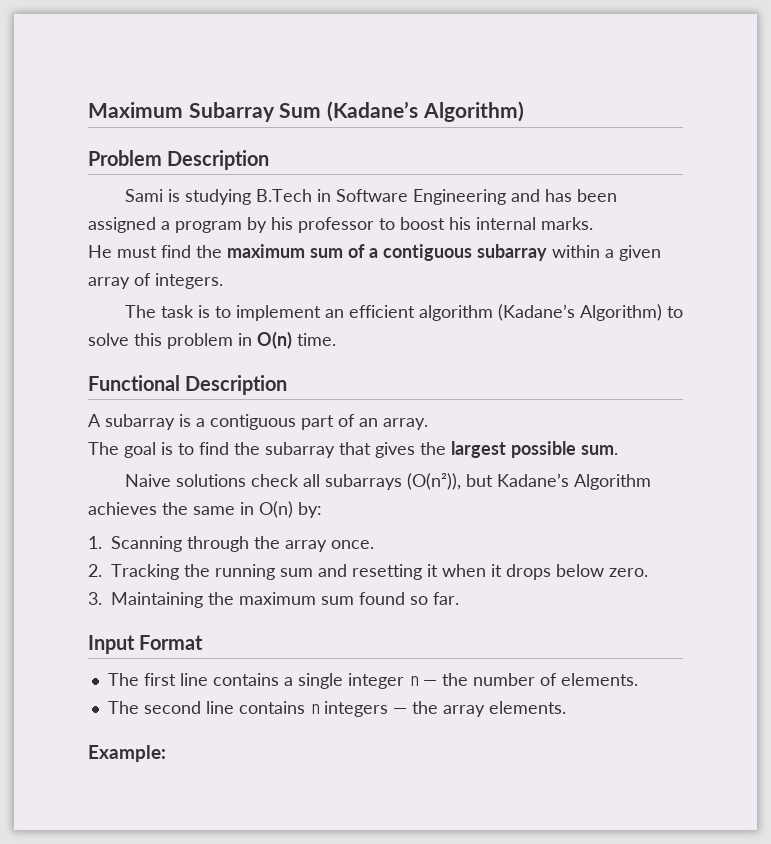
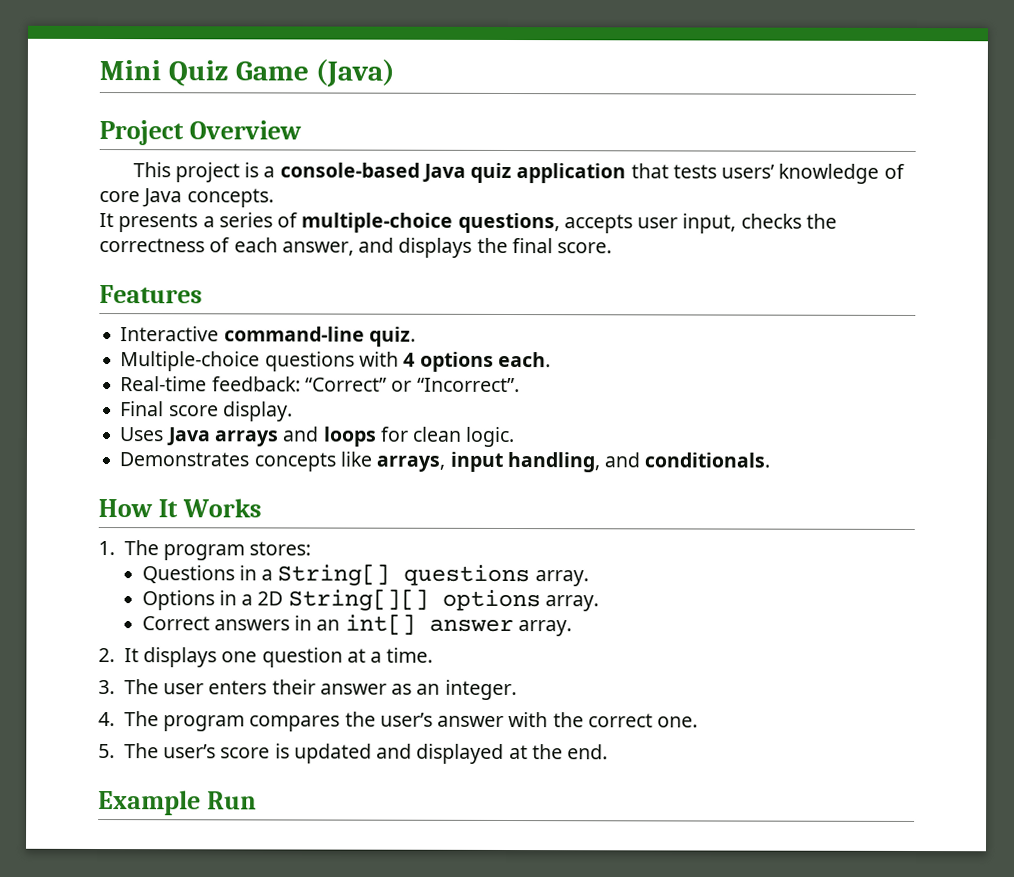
- Maximum Subarray Sum (Kadane’s Algorithm)
- Problem Description
- Sami is studying B.Tech in Software Engineering and has been assigned a program by his professor to boost his internal marks.
- He must find the maximum sum of a contiguous subarray within a given array of integers.
- The task is to implement an efficient algorithm (Kadane’s Algorithm) to solve this problem in O(n) time.
- Functional Description
- A subarray is a contiguous part of an array.
- The goal is to find the subarray that gives the largest possible sum.
- Naive solutions check all subarrays (O(n²)), but Kadane’s Algorithm achieves the same in O(n) by:
- 1. Scanning through the array once.
- 2. Tracking the running sum and resetting it when it drops below zero.
- 3. Maintaining the maximum sum found so far.
- Input Format
- The first line contains a single integer n — the number of elements.
- The second line contains n integers — the array elements.
- Example:
+ Mini Quiz Game (Java)
+ Project Overview
+ This project is a console-based Java quiz application that tests users’ knowledge of core Java concepts.
+ It presents a series of multiple-choice questions, accepts user input, checks the correctness of each answer, and displays the final score.
+ Features
+ Interactive command-line quiz.
+ Multiple-choice questions with 4 options each.
+ Real-time feedback: “Correct” or “Incorrect”.
+ Final score display.
+ Uses Java arrays and loops for clean logic.
+ Demonstrates concepts like arrays, input handling, and conditionals.
+ How It Works
+ 1. The program stores:
+ Questions in a String[] questions array.
+ Options in a 2D String[][] options array.
+ Correct answers in an int[] answer array.
+ 2. It displays one question at a time.
+ 3. The user enters their answer as an integer.
+ 4. The program compares the user’s answer with the correct one.
+ 5. The user’s score is updated and displayed at the end.
+ Example Run

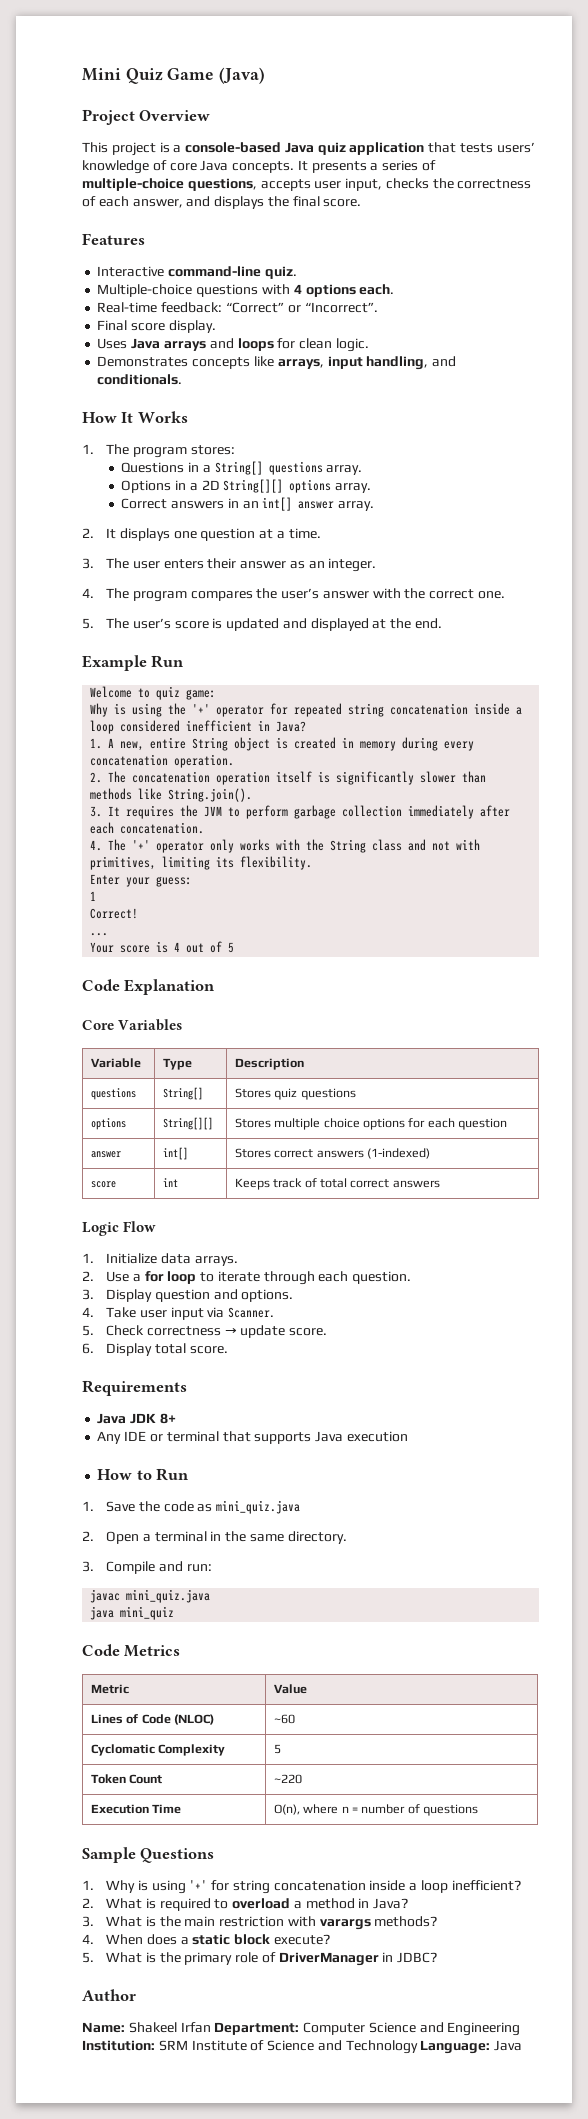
- This project is a console-based Java quiz application that tests users’ knowledge of core Java concepts.
- It presents a series of multiple-choice questions, accepts user input, checks the correctness of each answer, and displays the final score.
+ This project is a console-based Java quiz application that tests users’ knowledge of core Java concepts. It presents a series of multiple-choice questions, accepts user input, checks the correctness of each answer, and displays the final score.
+ Welcome to quiz game:
+ Why is using the '+' operator for repeated string concatenation inside a loop considered inefficient in Java?
+ 1. A new, entire String object is created in memory during every concatenation operation.
+ 2. The concatenation operation itself is significantly slower than methods like String.join().
+ 3. It requires the JVM to perform garbage collection immediately after each concatenation.
+ 4. The '+' operator only works with the String class and not with primitives, limiting its flexibility.
+ Enter your guess:
+ 1
+ Correct!
+ ...
+ Your score is 4 out of 5
+ Code Explanation
+ Core Variables
+ Variable | Type | Description
+ questions | String[] | Stores quiz questions
+ options | String[][] | Stores multiple choice options for each question
+ answer | int[] | Stores correct answers (1-indexed)
+ score | int | Keeps track of total correct answers
+ Logic Flow
+ 1. Initialize data arrays.
+ 2. Use a for loop to iterate through each question.
+ 3. Display question and options.
+ 4. Take user input via Scanner.
+ 5. Check correctness → update score.
+ 6. Display total score.
+ Requirements
+ Java JDK 8+
+ Any IDE or terminal that supports Java execution
+ How to Run
+ 1. Save the code as mini_quiz.java
+ 2. Open a terminal in the same directory.
+ 3. Compile and run:
+ javac mini_quiz.java
+ java mini_quiz
+ Code Metrics
+ Metric | Value
+ Lines of Code (NLOC) | ~60
+ Cyclomatic Complexity | 5
+ Token Count | ~220
+ Execution Time | O(n), where n = number of questions
+ Sample Questions
+ 1. Why is using '+' for string concatenation inside a loop inefficient?
+ 2. What is required to overload a method in Java?
+ 3. What is the main restriction with varargs methods?
+ 4. When does a static block execute?
+ 5. What is the primary role of DriverManager in JDBC?
+ Author
+ Name: Shakeel Irfan Department: Computer Science and Engineering Institution: SRM Institute of Science and Technology Language: Java

